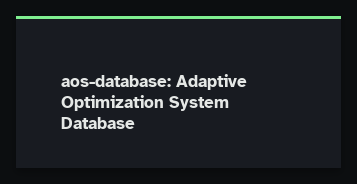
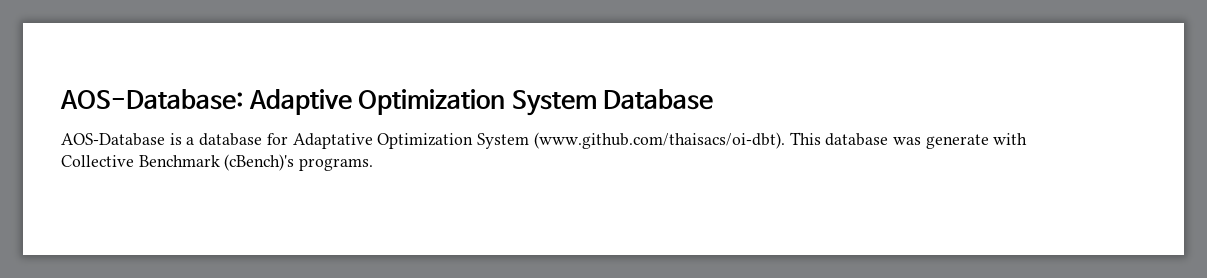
- aos-database: Adaptive Optimization System Database
+ AOS-Database: Adaptive Optimization System Database
+ AOS-Database is a database for Adaptative Optimization System (www.github.com/thaisacs/oi-dbt). This database was generate with Collective Benchmark (cBench)'s programs.

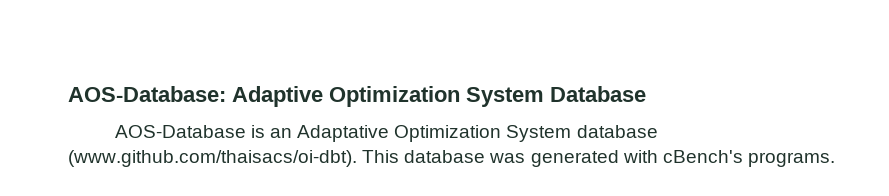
- AOS-Database is a database for Adaptative Optimization System (www.github.com/thaisacs/oi-dbt). This database was generate with Collective Benchmark (cBench)'s programs.
+ AOS-Database is an Adaptative Optimization System database (www.github.com/thaisacs/oi-dbt). This database was generated with cBench's programs.

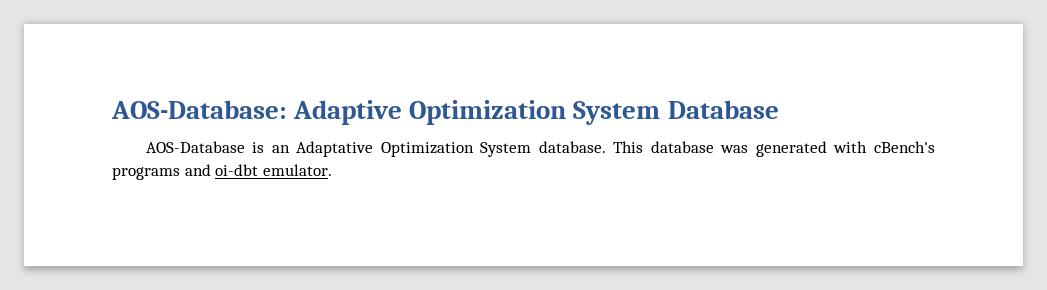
- AOS-Database is an Adaptative Optimization System database (www.github.com/thaisacs/oi-dbt). This database was generated with cBench's programs.
+ AOS-Database is an Adaptative Optimization System database. This database was generated with cBench's programs and oi-dbt emulator.

